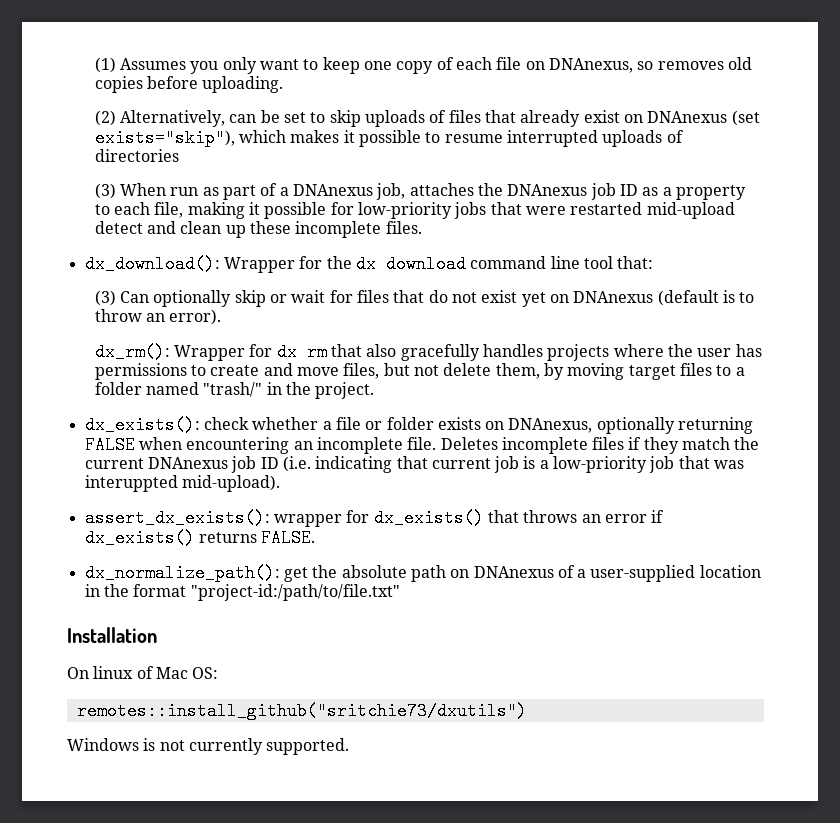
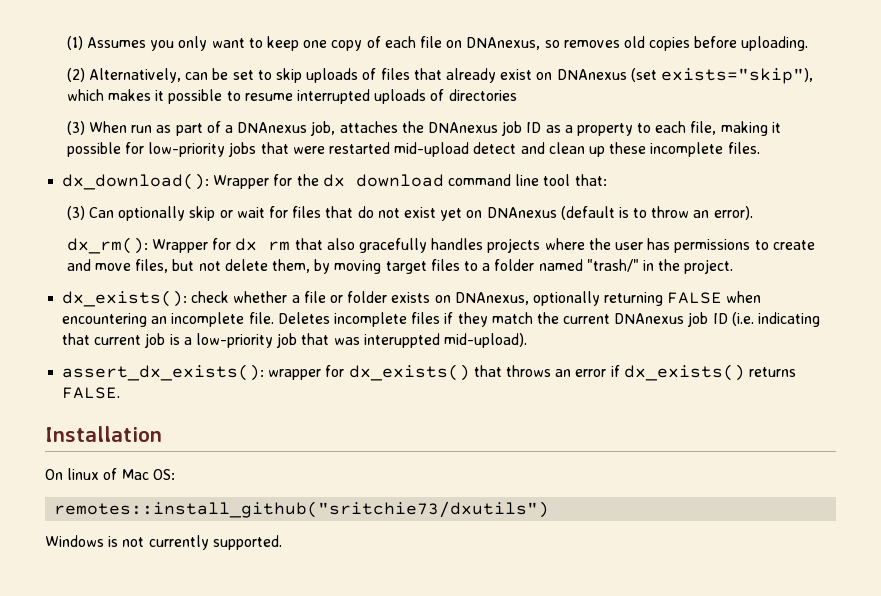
- dx_normalize_path(): get the absolute path on DNAnexus of a user-supplied location in the format "project-id:/path/to/file.txt"

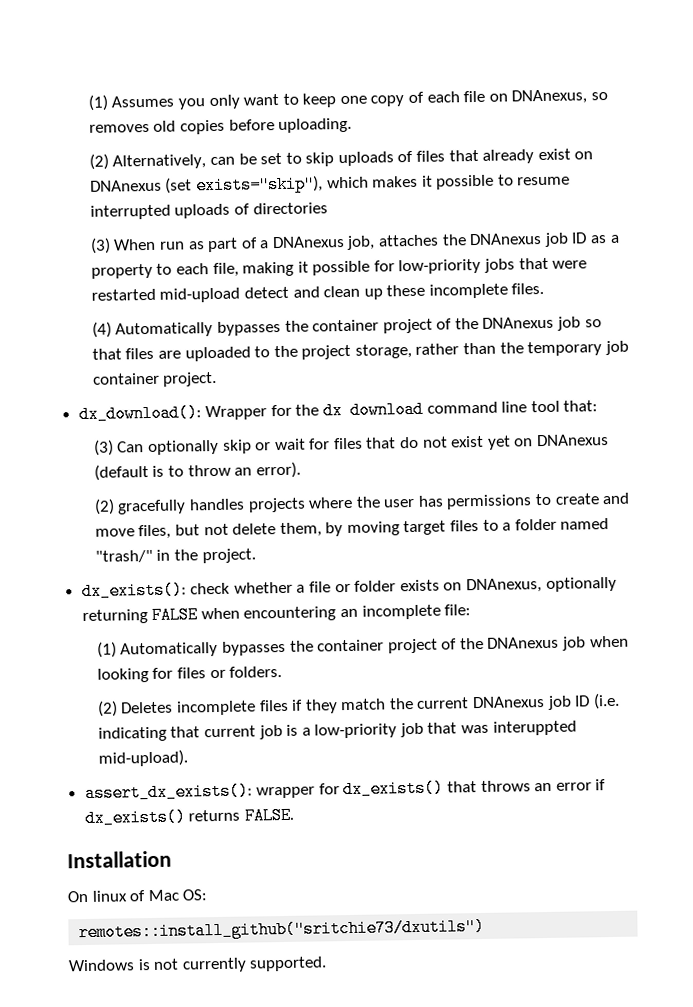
+ (4) Automatically bypasses the container project of the DNAnexus job so that files are uploaded to the project storage, rather than the temporary job container project.
- dx_rm(): Wrapper for dx rm that also gracefully handles projects where the user has permissions to create and move files, but not delete them, by moving target files to a folder named "trash/" in the project.
+ (2) gracefully handles projects where the user has permissions to create and move files, but not delete them, by moving target files to a folder named "trash/" in the project.
- dx_exists(): check whether a file or folder exists on DNAnexus, optionally returning FALSE when encountering an incomplete file. Deletes incomplete files if they match the current DNAnexus job ID (i.e. indicating that current job is a low-priority job that was interuppted mid-upload).
+ dx_exists(): check whether a file or folder exists on DNAnexus, optionally returning FALSE when encountering an incomplete file:
+ (1) Automatically bypasses the container project of the DNAnexus job when looking for files or folders.
+ (2) Deletes incomplete files if they match the current DNAnexus job ID (i.e. indicating that current job is a low-priority job that was interuppted mid-upload).

